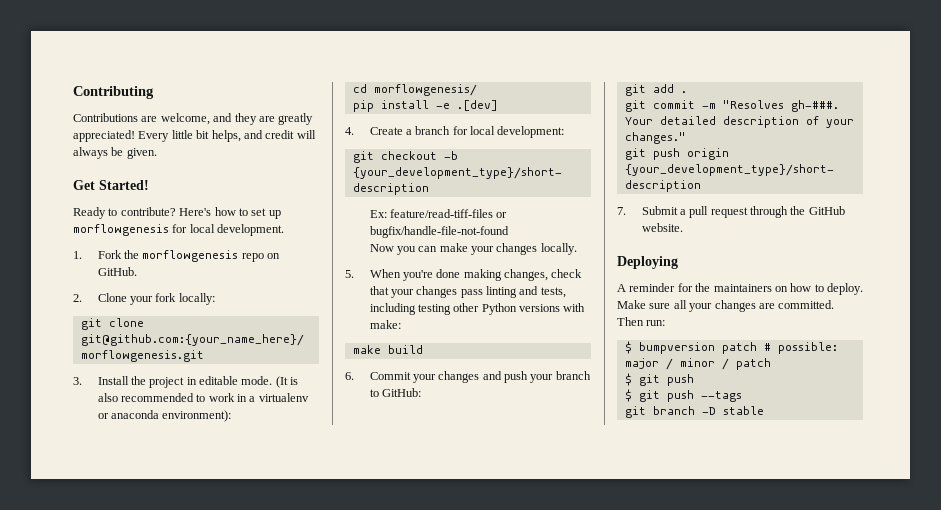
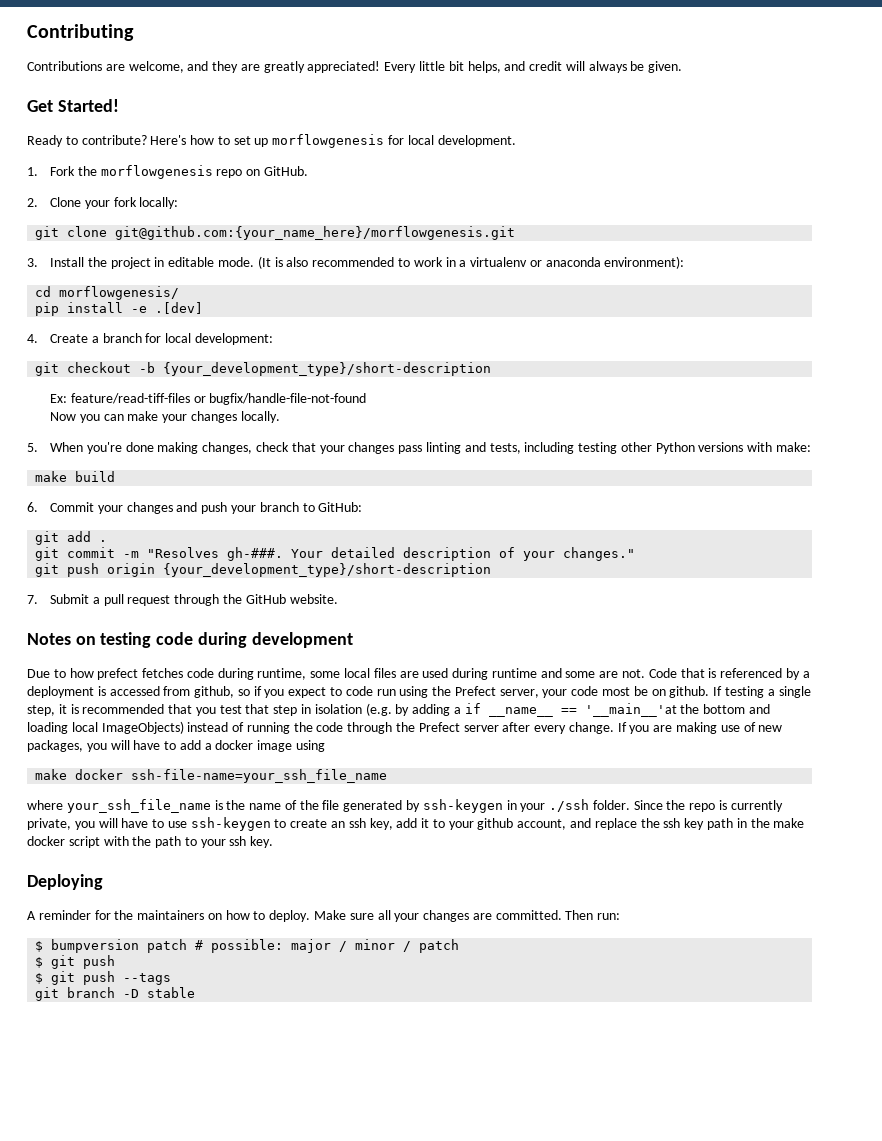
+ Notes on testing code during development
+ Due to how prefect fetches code during runtime, some local files are used during runtime and some are not. Code that is referenced by a deployment is accessed from github, so if you expect to code run using the Prefect server, your code most be on github. If testing a single step, it is recommended that you test that step in isolation (e.g. by adding a if __name__ == '__main__'at the bottom and loading local ImageObjects) instead of running the code through the Prefect server after every change. If you are making use of new packages, you will have to add a docker image using
+ make docker ssh-file-name=your_ssh_file_name
+ where your_ssh_file_name is the name of the file generated by ssh-keygen in your ./ssh folder. Since the repo is currently private, you will have to use ssh-keygen to create an ssh key, add it to your github account, and replace the ssh key path in the make docker script with the path to your ssh key.

